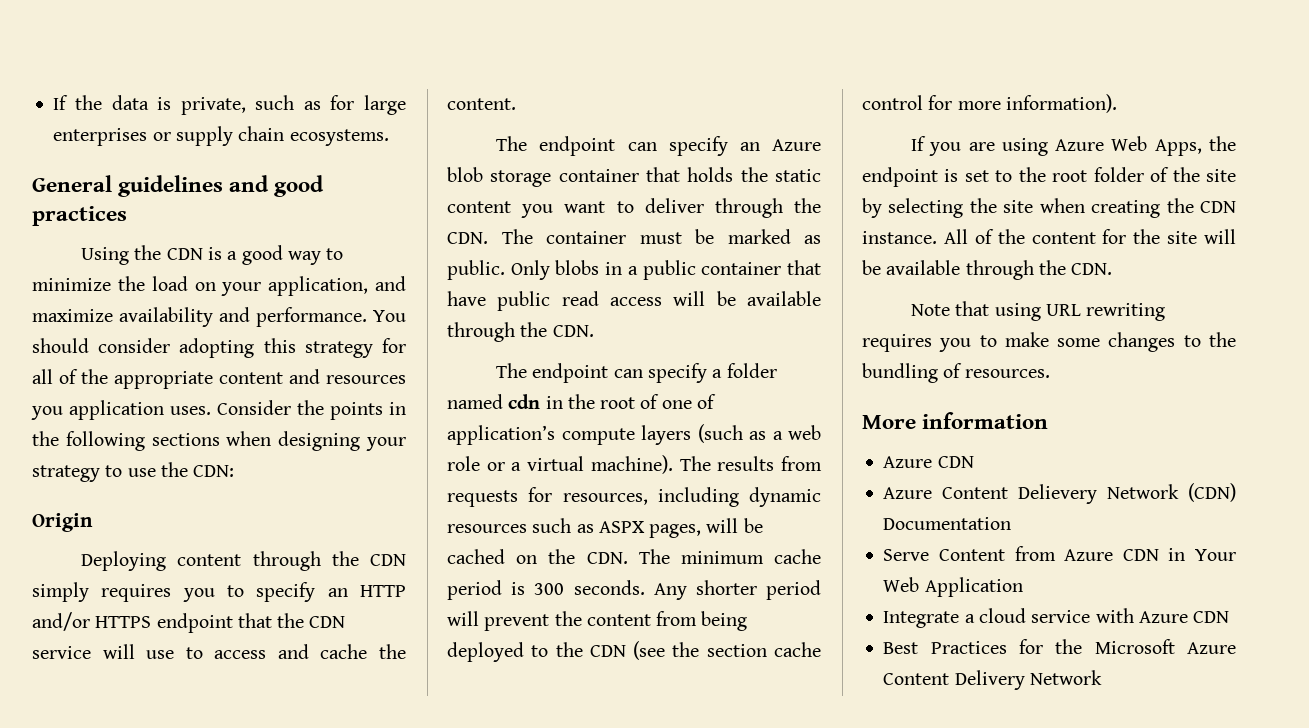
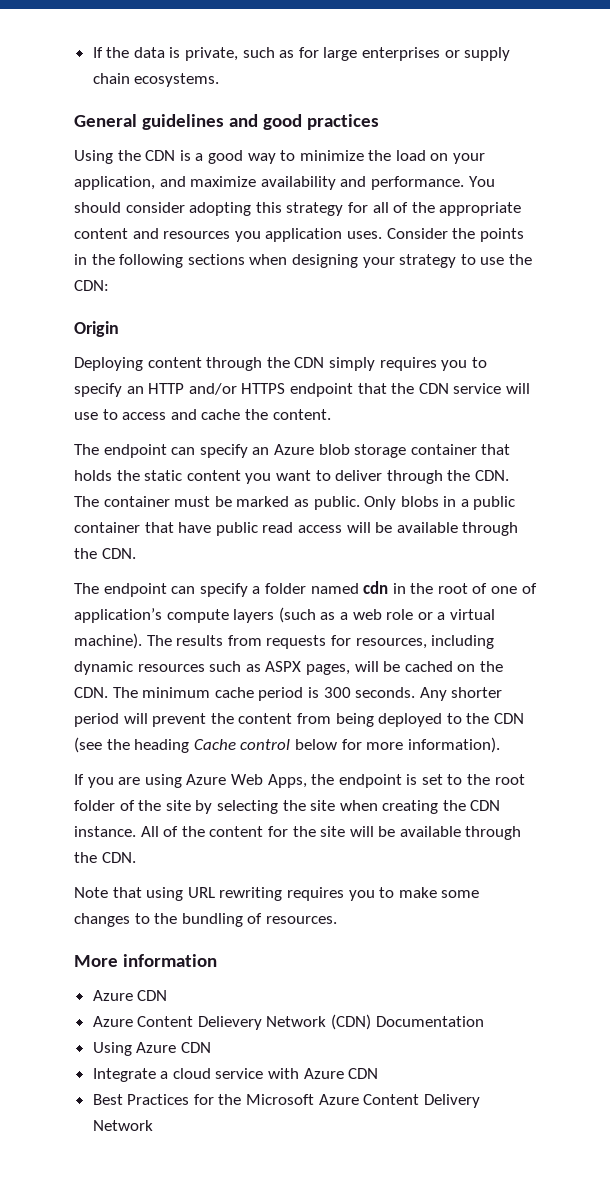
- Any shorter period will prevent the content from being deployed to the CDN (see the section cache control for more information).
+ Any shorter period will prevent the content from being deployed to the CDN (see the heading Cache control below for more information).
- Serve Content from Azure CDN in Your Web Application
+ Using Azure CDN

